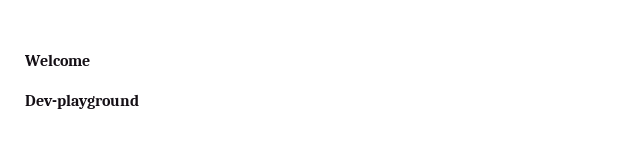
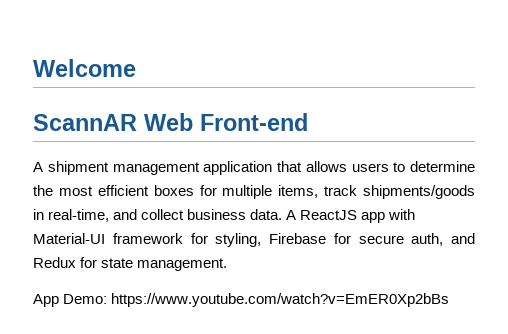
- Dev-playground
+ ScannAR Web Front-end
+ A shipment management application that allows users to determine the most efficient boxes for multiple items, track shipments/goods in real-time, and collect business data. A ReactJS app with Material-UI framework for styling, Firebase for secure auth, and Redux for state management.
+ App Demo: https://www.youtube.com/watch?v=EmER0Xp2bBs

